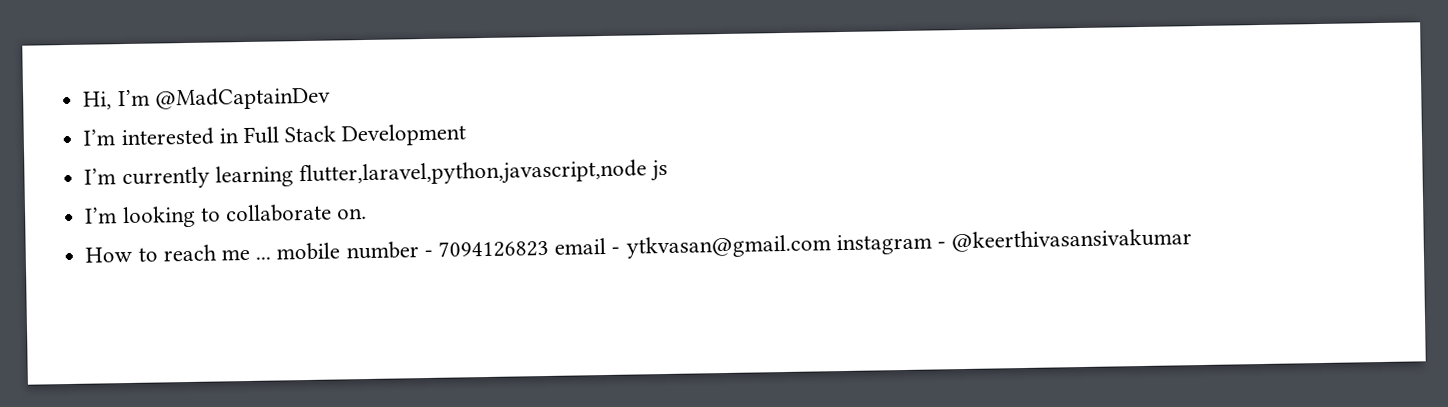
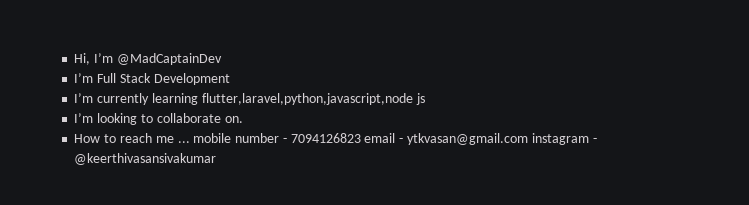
- I’m interested in Full Stack Development
+ I’m Full Stack Development

